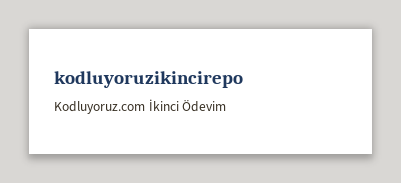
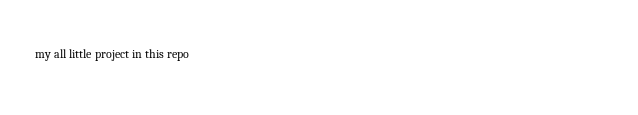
- kodluyoruzikincirepo
- Kodluyoruz.com İkinci Ödevim
+ my all little project in this repo

